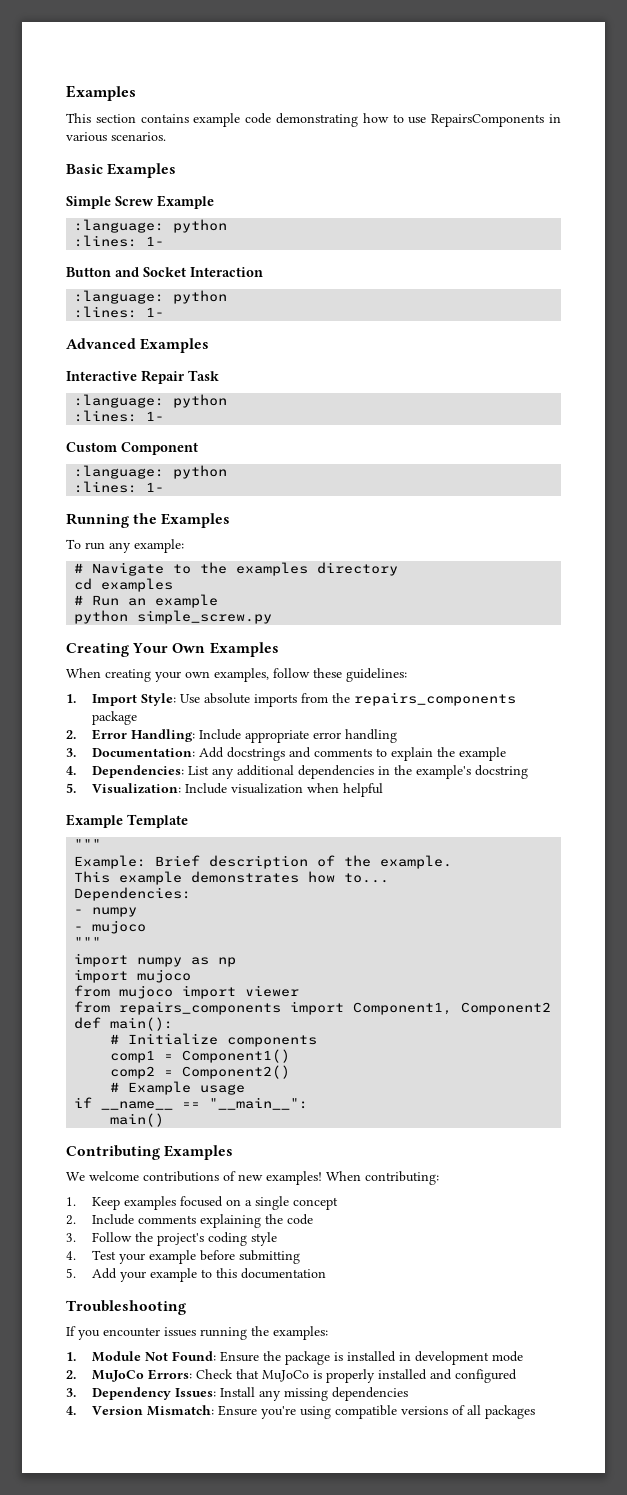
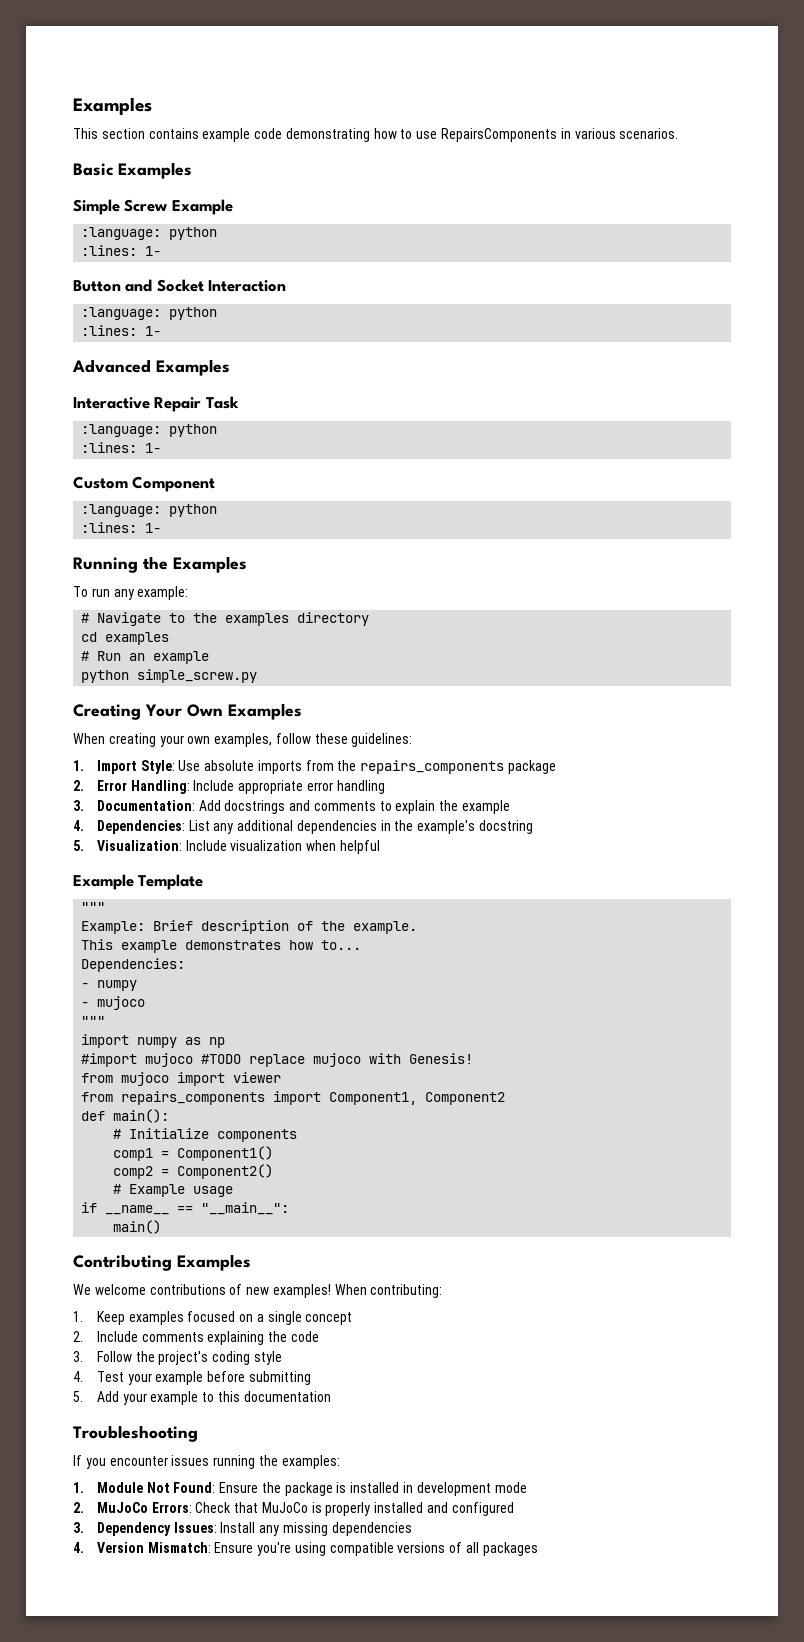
- import mujoco
+ #import mujoco #TODO replace mujoco with Genesis!

